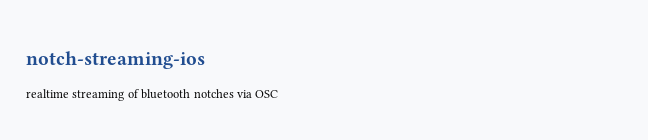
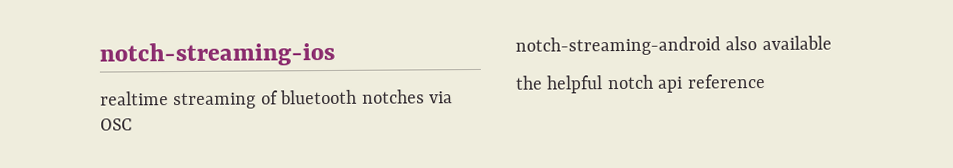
+ notch-streaming-android also available
+ the helpful notch api reference

